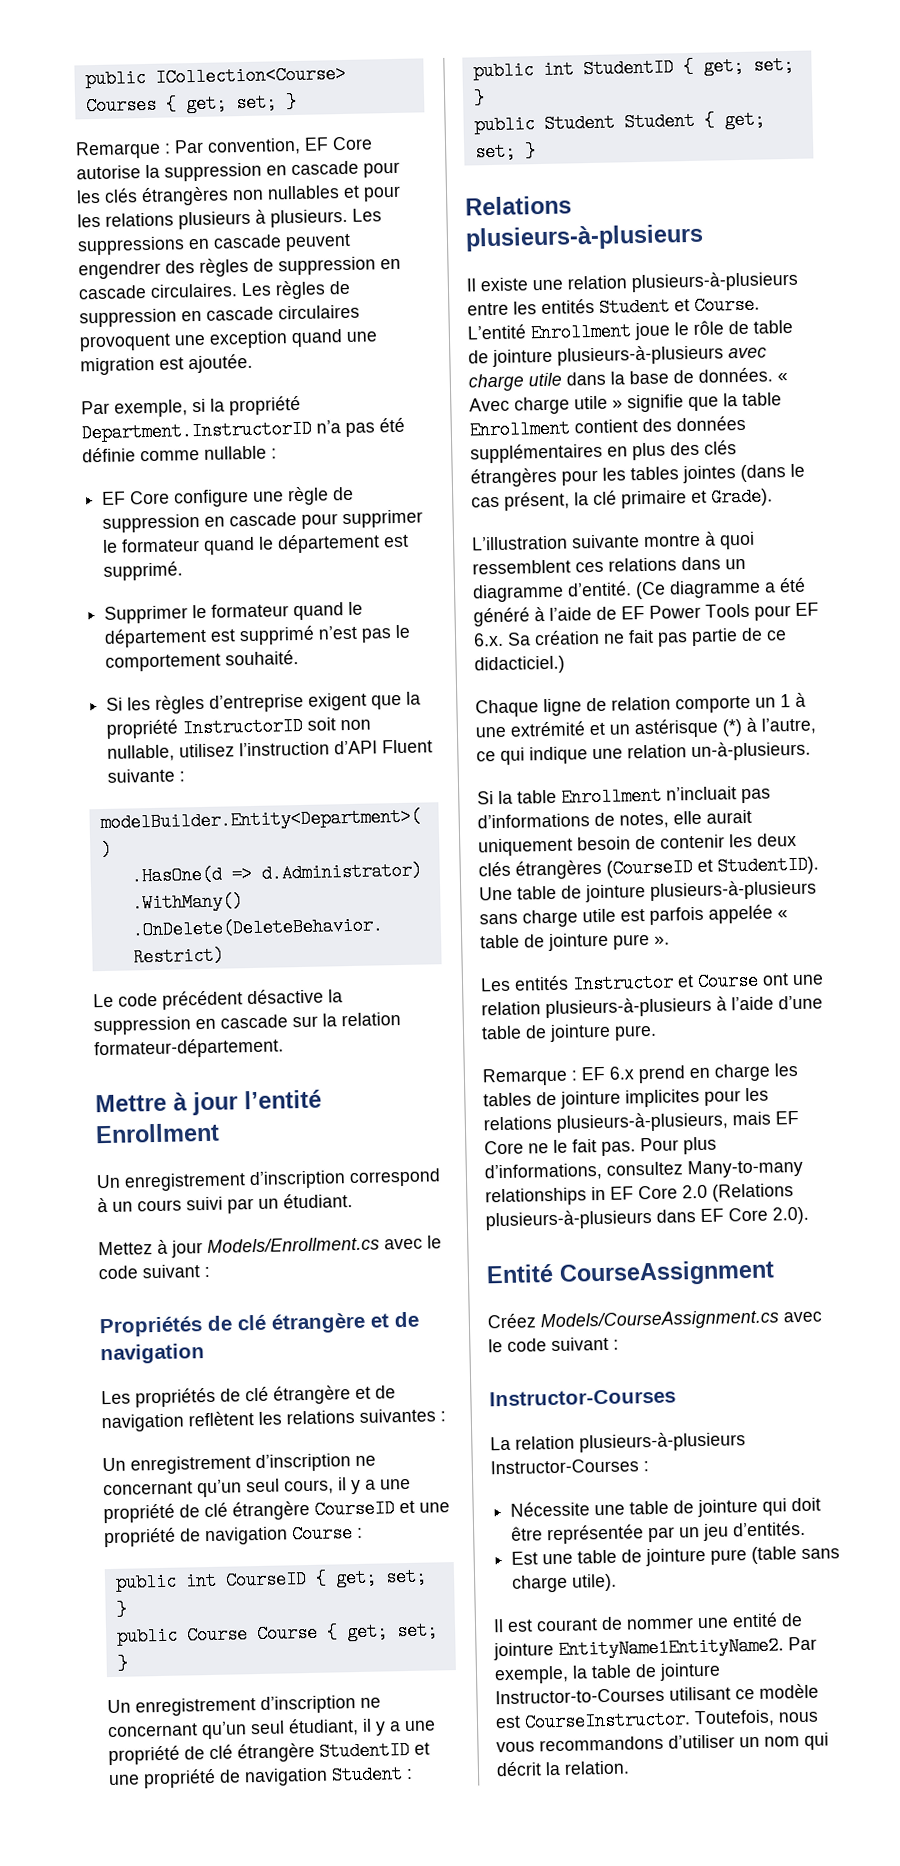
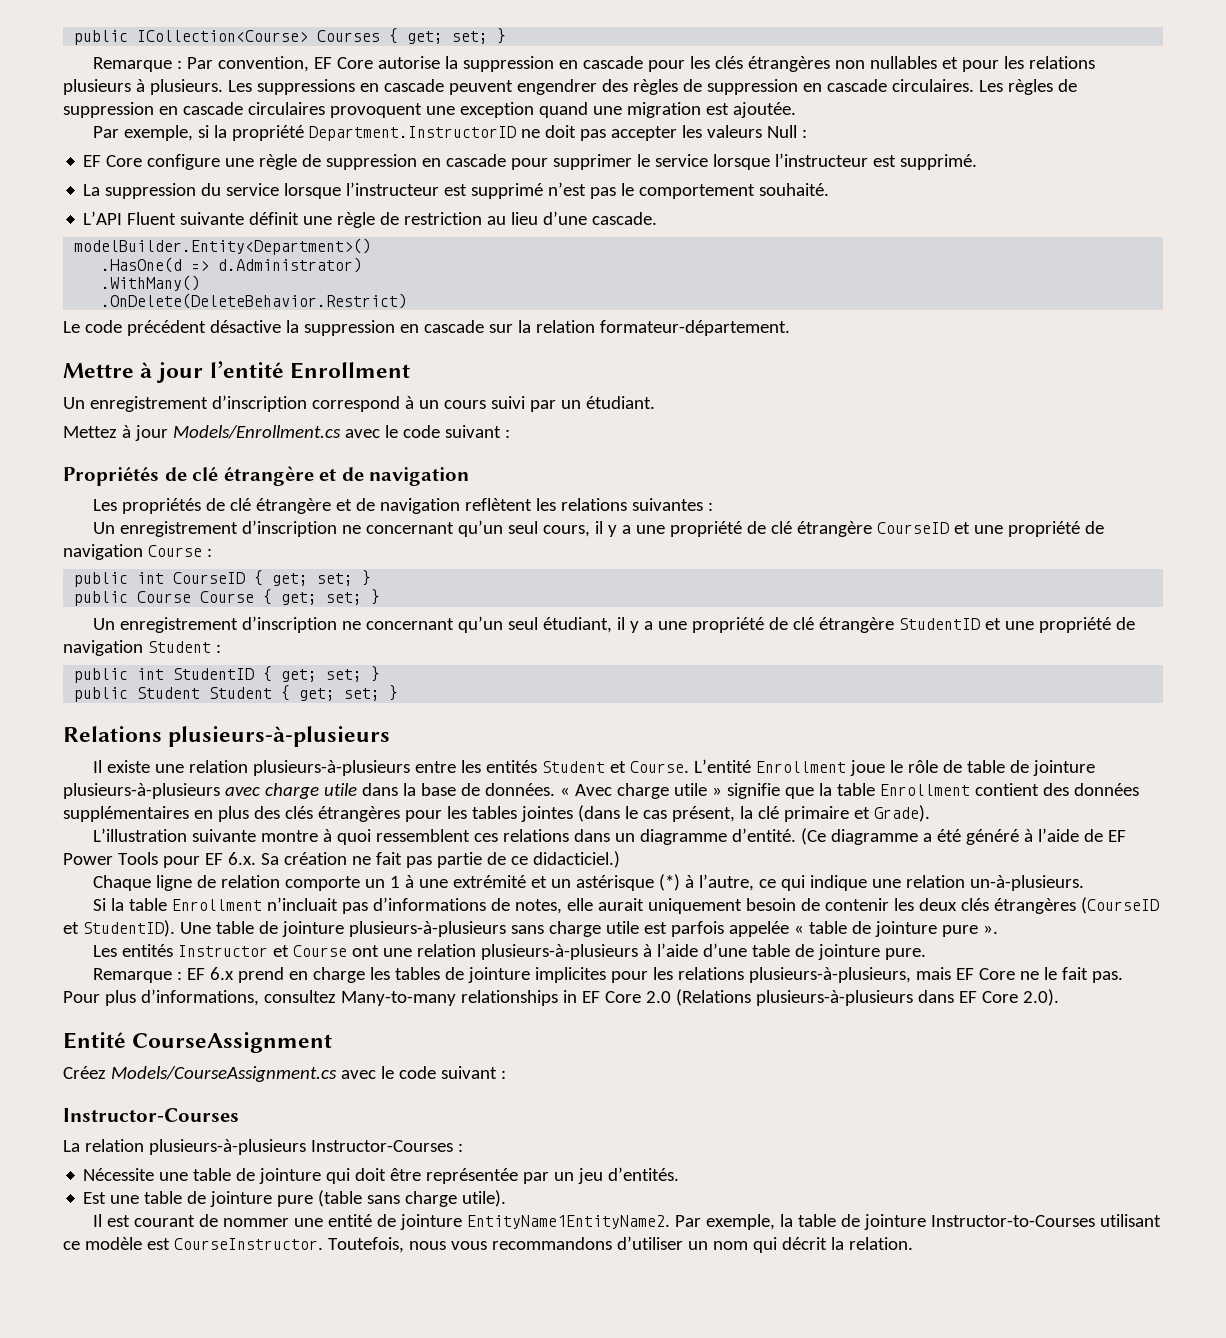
- Par exemple, si la propriété Department.InstructorID n’a pas été définie comme nullable :
+ Par exemple, si la propriété Department.InstructorID ne doit pas accepter les valeurs Null :
- EF Core configure une règle de suppression en cascade pour supprimer le formateur quand le département est supprimé.
- Supprimer le formateur quand le département est supprimé n’est pas le comportement souhaité.
+ EF Core configure une règle de suppression en cascade pour supprimer le service lorsque l’instructeur est supprimé.
+ La suppression du service lorsque l’instructeur est supprimé n’est pas le comportement souhaité.
- Si les règles d’entreprise exigent que la propriété InstructorID soit non nullable, utilisez l’instruction d’API Fluent suivante :
+ L’API Fluent suivante définit une règle de restriction au lieu d’une cascade.

